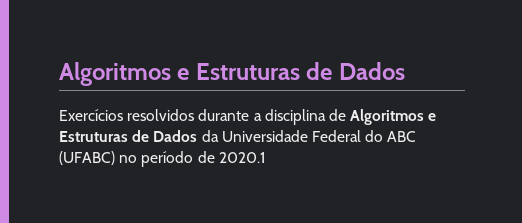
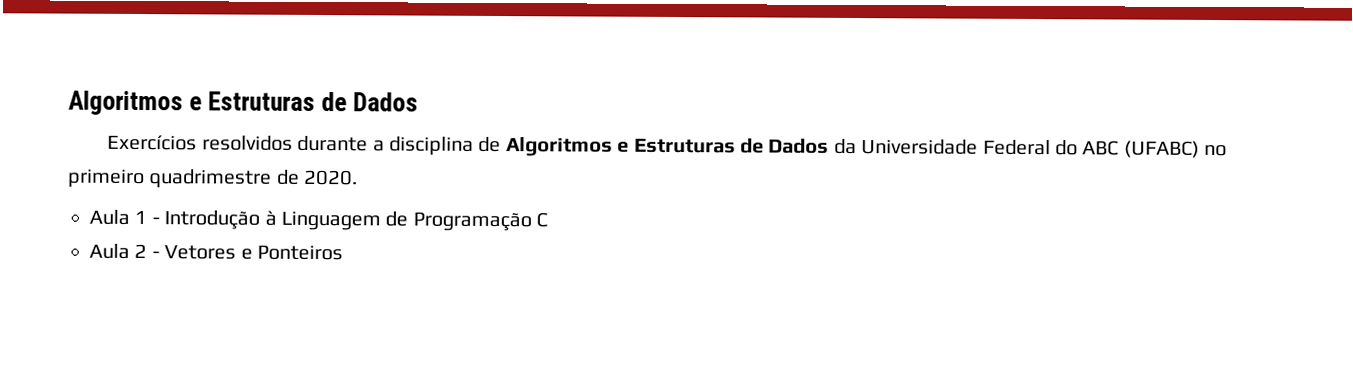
- Exercícios resolvidos durante a disciplina de Algoritmos e Estruturas de Dados da Universidade Federal do ABC (UFABC) no período de 2020.1
+ Exercícios resolvidos durante a disciplina de Algoritmos e Estruturas de Dados da Universidade Federal do ABC (UFABC) no primeiro quadrimestre de 2020.
+ Aula 1 - Introdução à Linguagem de Programação C
+ Aula 2 - Vetores e Ponteiros

